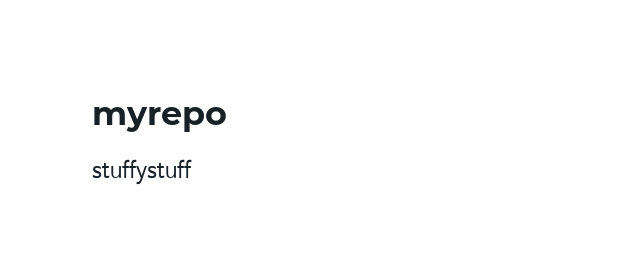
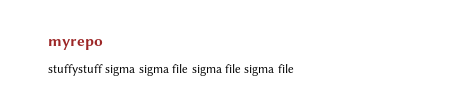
- stuffystuff
+ stuffystuff sigma sigma file sigma file sigma file

